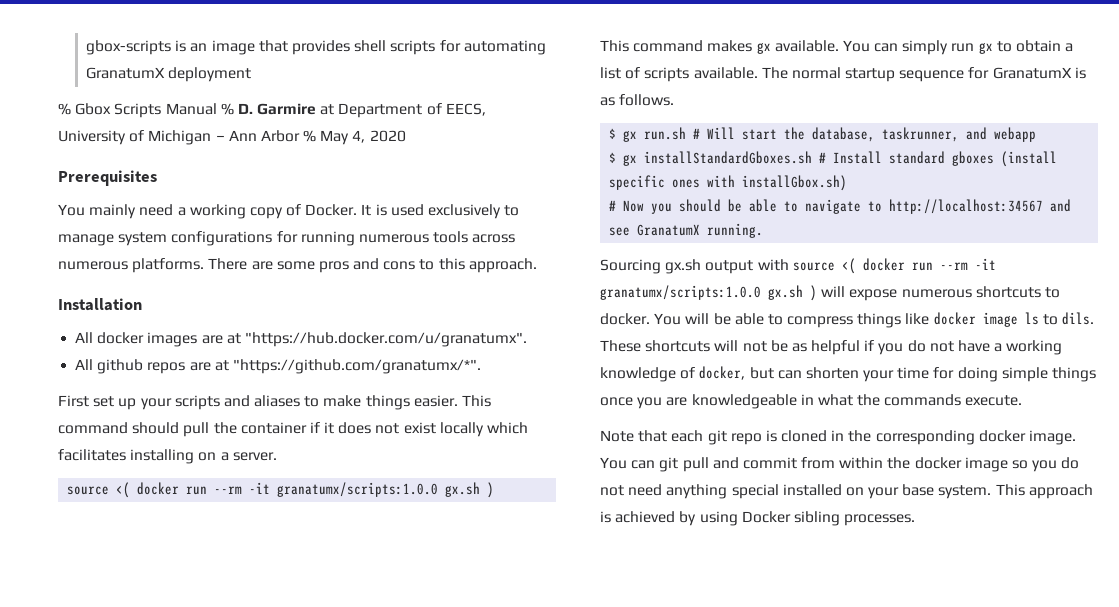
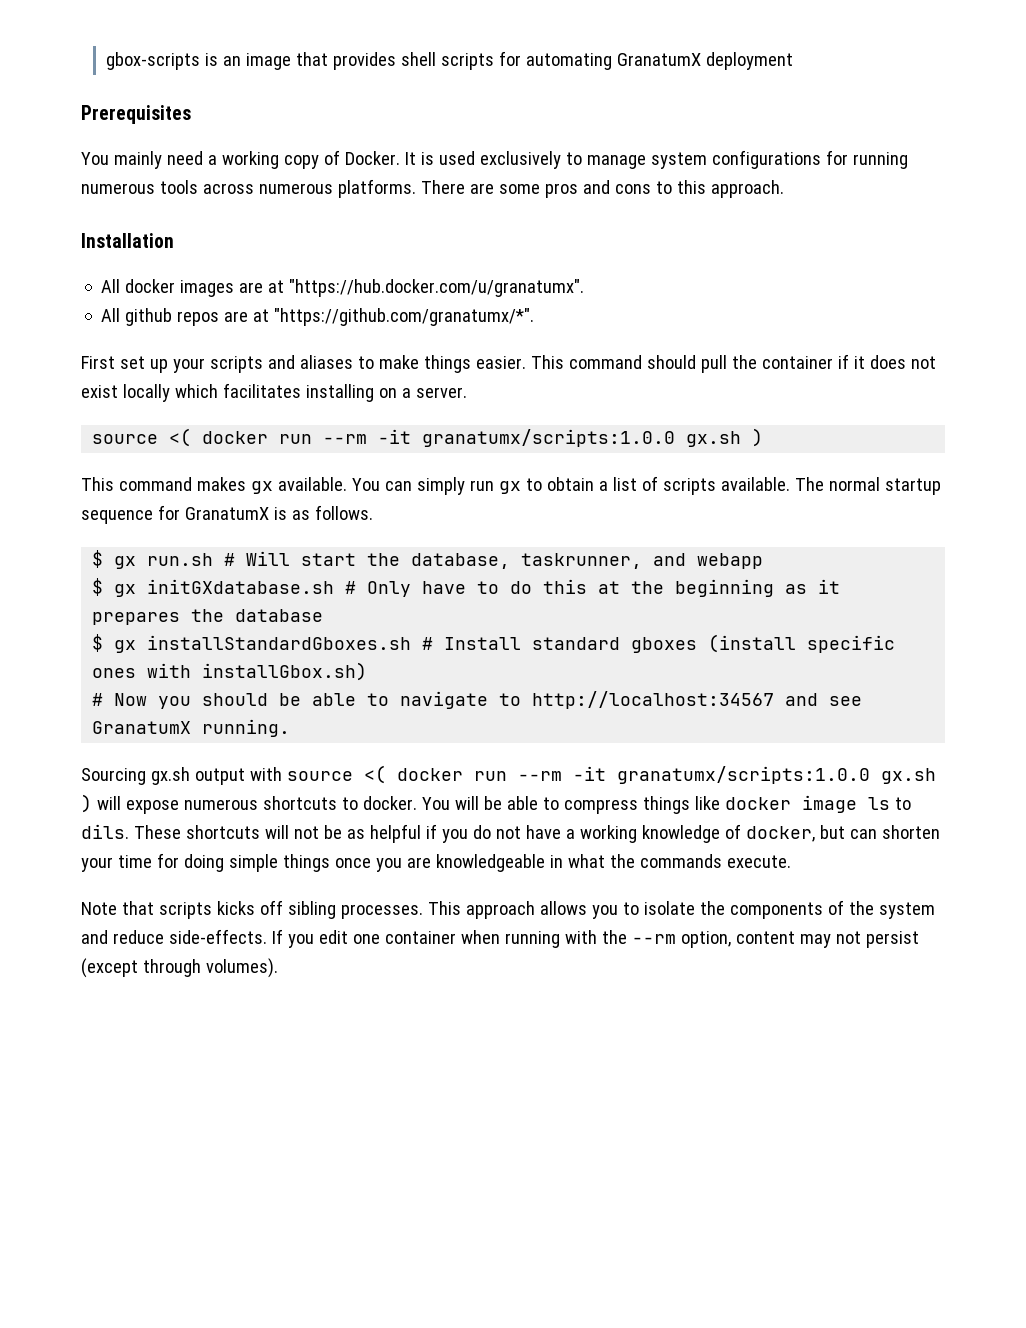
- % Gbox Scripts Manual % D. Garmire at Department of EECS, University of Michigan – Ann Arbor % May 4, 2020
+ $ gx initGXdatabase.sh # Only have to do this at the beginning as it prepares the database
- Note that each git repo is cloned in the corresponding docker image. You can git pull and commit from within the docker image so you do not need anything special installed on your base system. This approach is achieved by using Docker sibling processes.
+ Note that scripts kicks off sibling processes. This approach allows you to isolate the components of the system and reduce side-effects. If you edit one container when running with the --rm option, content may not persist (except through volumes).

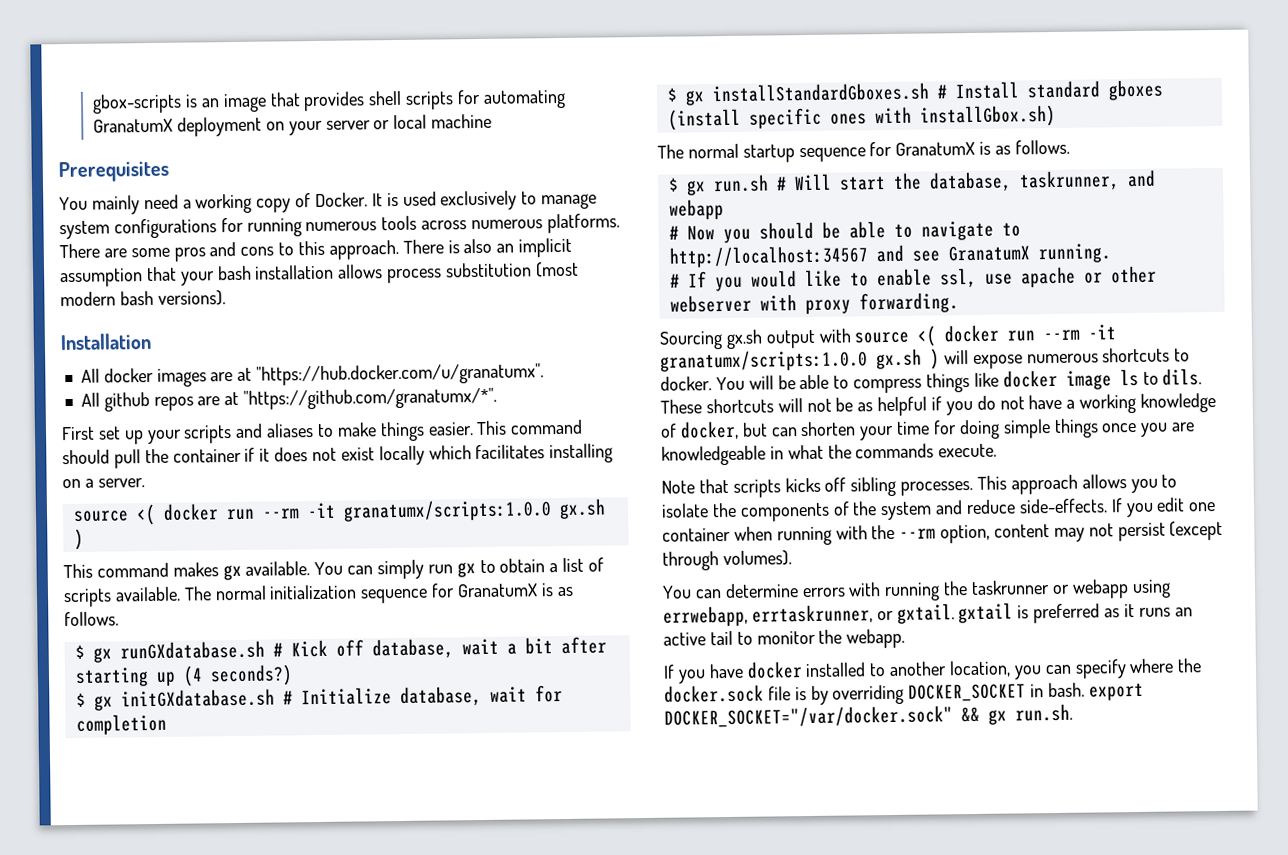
- gbox-scripts is an image that provides shell scripts for automating GranatumX deployment
+ gbox-scripts is an image that provides shell scripts for automating GranatumX deployment on your server or local machine
+ There is also an implicit assumption that your bash installation allows process substitution (most modern bash versions).
+ The normal initialization sequence for GranatumX is as follows.
+ $ gx runGXdatabase.sh # Kick off database, wait a bit after starting up (4 seconds?)
+ $ gx initGXdatabase.sh # Initialize database, wait for completion
+ $ gx installStandardGboxes.sh # Install standard gboxes (install specific ones with installGbox.sh)
- $ gx initGXdatabase.sh # Only have to do this at the beginning as it prepares the database
- $ gx installStandardGboxes.sh # Install standard gboxes (install specific ones with installGbox.sh)
+ # If you would like to enable ssl, use apache or other webserver with proxy forwarding.
+ You can determine errors with running the taskrunner or webapp using errwebapp, errtaskrunner, or gxtail. gxtail is preferred as it runs an active tail to monitor the webapp.
+ If you have docker installed to another location, you can specify where the docker.sock file is by overriding DOCKER_SOCKET in bash. export DOCKER_SOCKET="/var/docker.sock" && gx run.sh.

